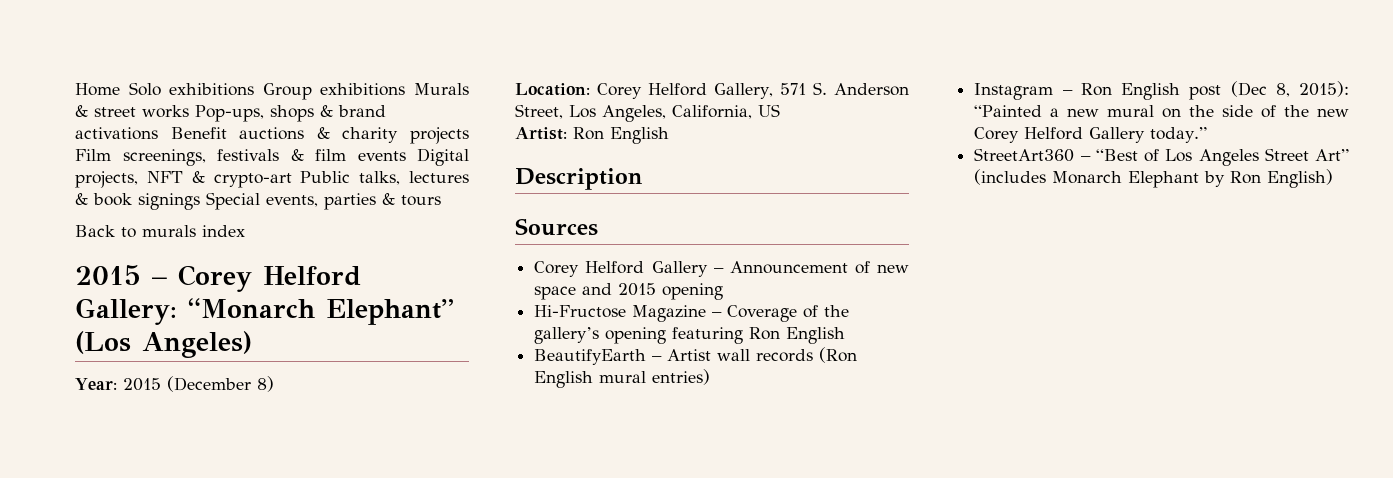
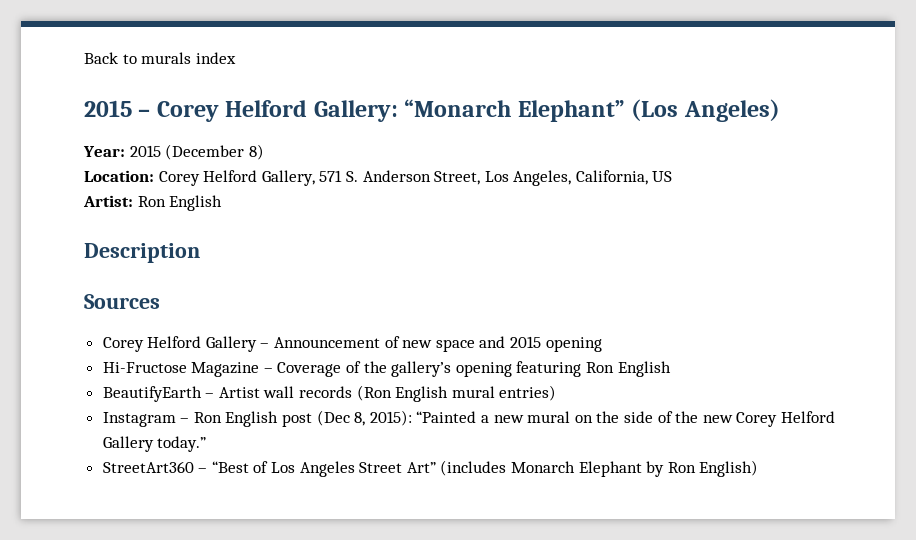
- Home Solo exhibitions Group exhibitions Murals & street works Pop-ups, shops & brand activations Benefit auctions & charity projects Film screenings, festivals & film events Digital projects, NFT & crypto-art Public talks, lectures & book signings Special events, parties & tours

